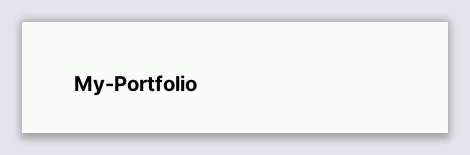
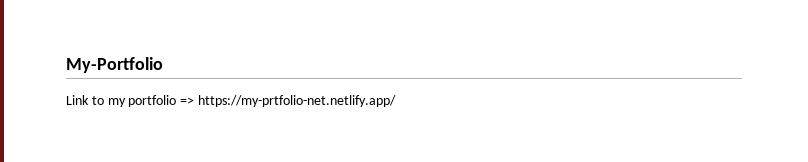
+ Link to my portfolio => https://my-prtfolio-net.netlify.app/

